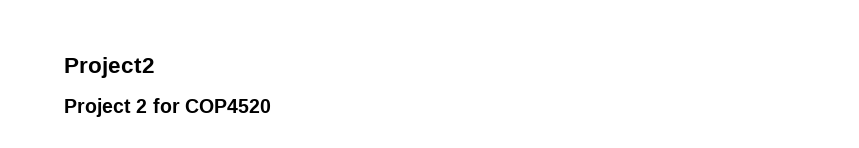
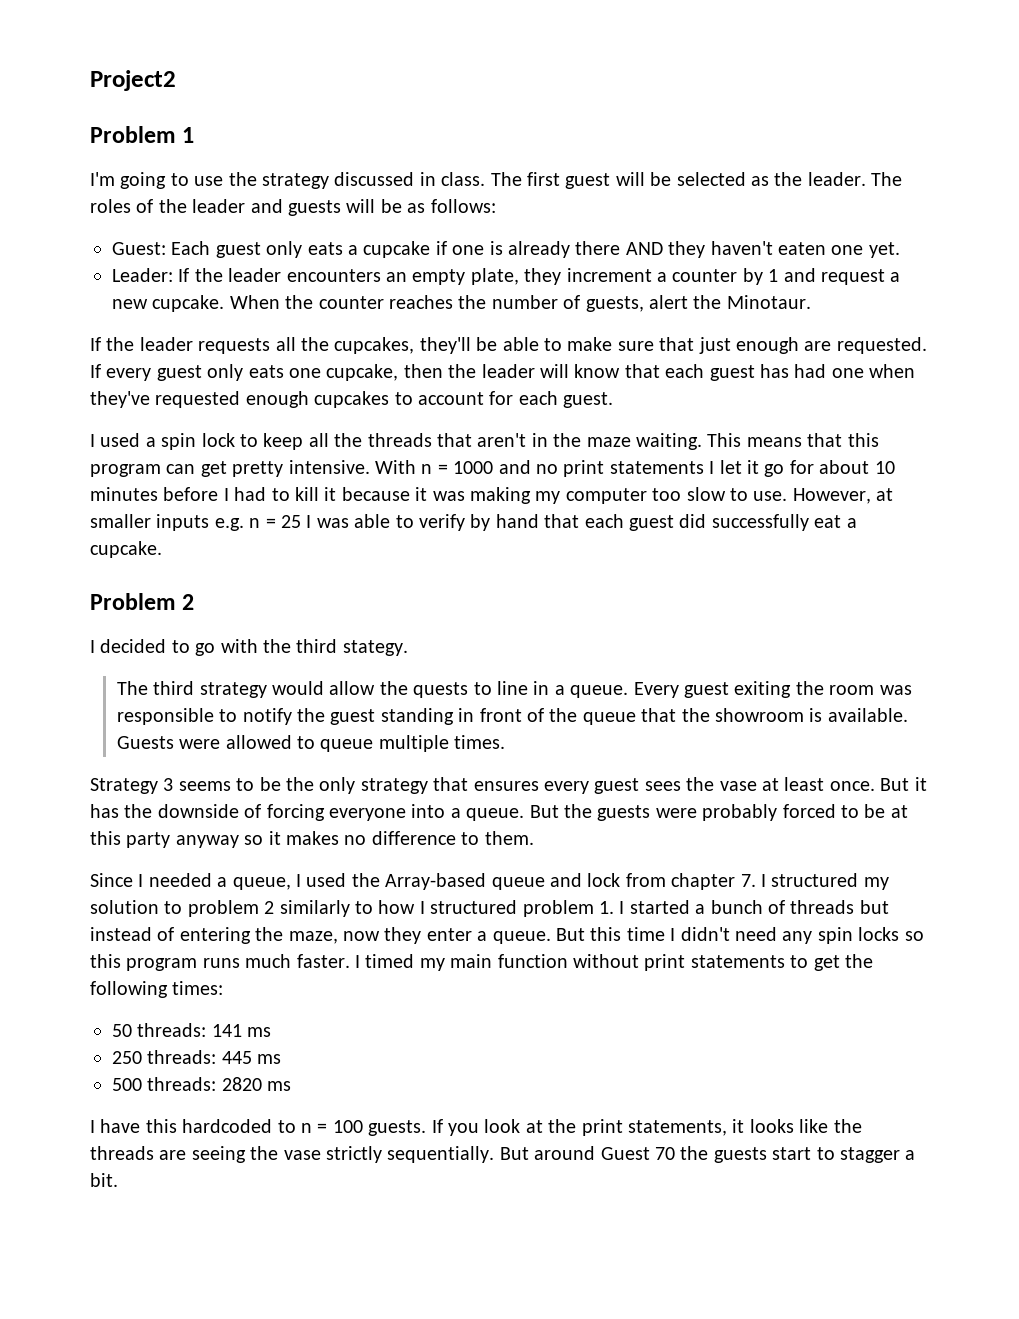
- Project 2 for COP4520
+ Problem 1
+ I'm going to use the strategy discussed in class. The first guest will be selected as the leader. The roles of the leader and guests will be as follows:
+ Guest: Each guest only eats a cupcake if one is already there AND they haven't eaten one yet.
+ Leader: If the leader encounters an empty plate, they increment a counter by 1 and request a new cupcake. When the counter reaches the number of guests, alert the Minotaur.
+ If the leader requests all the cupcakes, they'll be able to make sure that just enough are requested. If every guest only eats one cupcake, then the leader will know that each guest has had one when they've requested enough cupcakes to account for each guest.
+ I used a spin lock to keep all the threads that aren't in the maze waiting. This means that this program can get pretty intensive. With n = 1000 and no print statements I let it go for about 10 minutes before I had to kill it because it was making my computer too slow to use. However, at smaller inputs e.g. n = 25 I was able to verify by hand that each guest did successfully eat a cupcake.
+ Problem 2
+ I decided to go with the third stategy.
+ The third strategy would allow the quests to line in a queue. Every guest exiting the room was responsible to notify the guest standing in front of the queue that the showroom is available. Guests were allowed to queue multiple times.
+ Strategy 3 seems to be the only strategy that ensures every guest sees the vase at least once. But it has the downside of forcing everyone into a queue. But the guests were probably forced to be at this party anyway so it makes no difference to them.
+ Since I needed a queue, I used the Array-based queue and lock from chapter 7. I structured my solution to problem 2 similarly to how I structured problem 1. I started a bunch of threads but instead of entering the maze, now they enter a queue. But this time I didn't need any spin locks so this program runs much faster. I timed my main function without print statements to get the following times:
+ 50 threads: 141 ms
+ 250 threads: 445 ms
+ 500 threads: 2820 ms
+ I have this hardcoded to n = 100 guests. If you look at the print statements, it looks like the threads are seeing the vase strictly sequentially. But around Guest 70 the guests start to stagger a bit.

